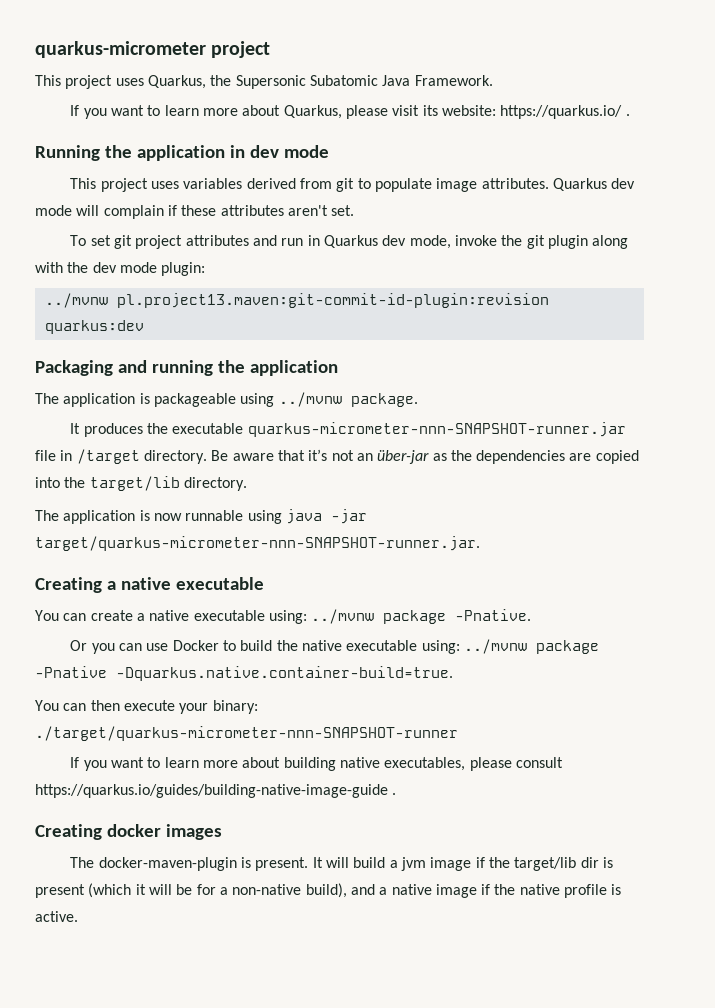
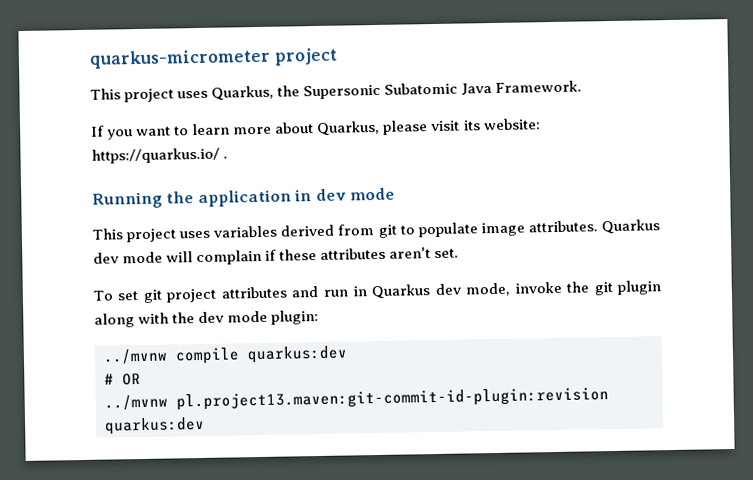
+ ../mvnw compile quarkus:dev
+ # OR
  ../mvnw pl.project13.maven:git-commit-id-plugin:revision quarkus:dev
- Packaging and running the application
- The application is packageable using ../mvnw package.
- It produces the executable quarkus-micrometer-nnn-SNAPSHOT-runner.jar file in /target directory. Be aware that it’s not an über-jar as the dependencies are copied into the target/lib directory.
- The application is now runnable using java -jar target/quarkus-micrometer-nnn-SNAPSHOT-runner.jar.
- Creating a native executable
- You can create a native executable using: ../mvnw package -Pnative.
- Or you can use Docker to build the native executable using: ../mvnw package -Pnative -Dquarkus.native.container-build=true.
- You can then execute your binary: ./target/quarkus-micrometer-nnn-SNAPSHOT-runner
- If you want to learn more about building native executables, please consult https://quarkus.io/guides/building-native-image-guide .
- Creating docker images
- The docker-maven-plugin is present. It will build a jvm image if the target/lib dir is present (which it will be for a non-native build), and a native image if the native profile is active.

